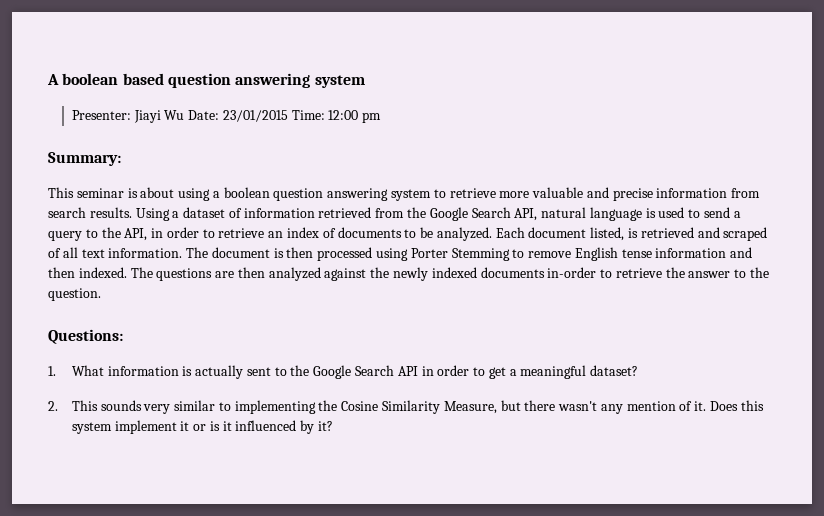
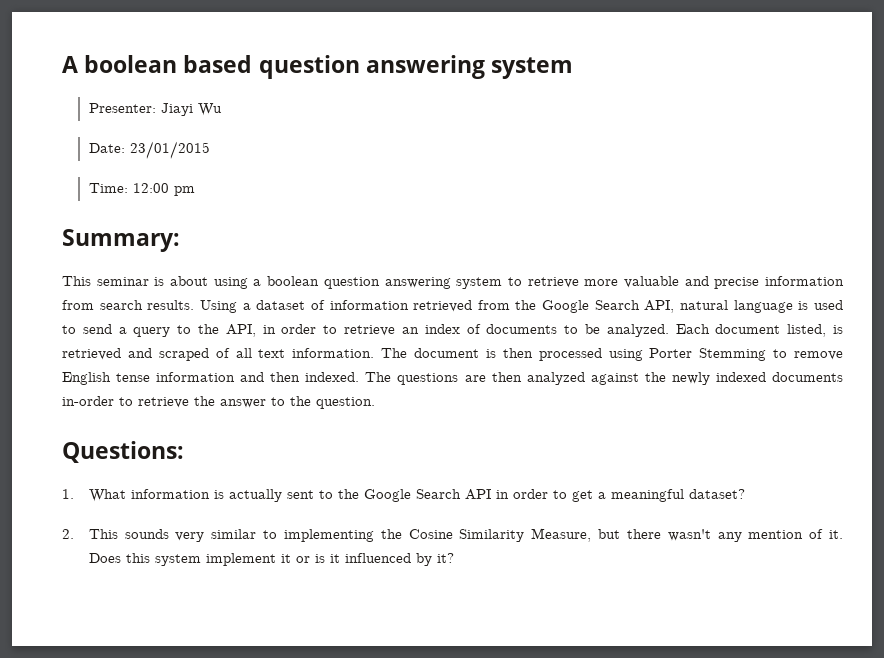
- Presenter: Jiayi Wu Date: 23/01/2015 Time: 12:00 pm
+ Presenter: Jiayi Wu
+ Date: 23/01/2015
+ Time: 12:00 pm

